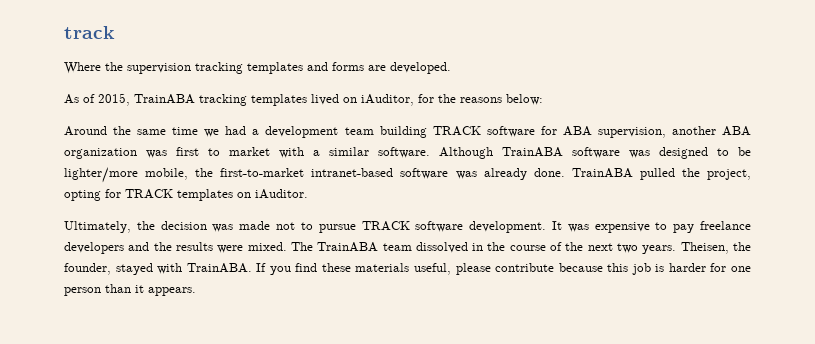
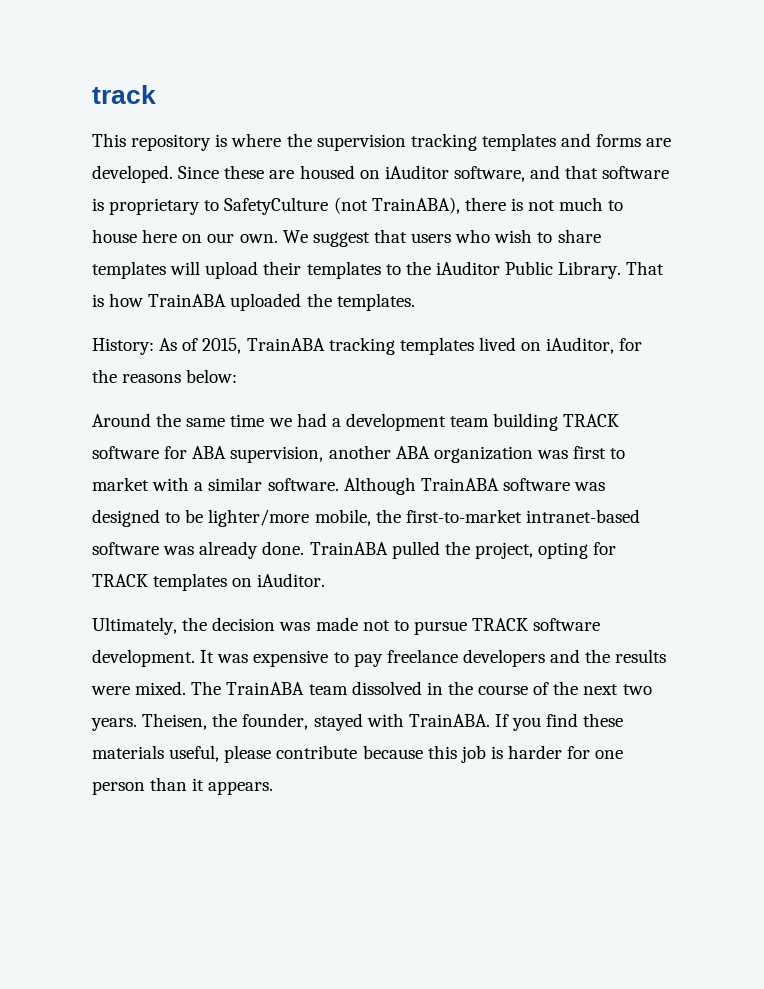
- Where the supervision tracking templates and forms are developed.
- As of 2015, TrainABA tracking templates lived on iAuditor, for the reasons below:
+ This repository is where the supervision tracking templates and forms are developed. Since these are housed on iAuditor software, and that software is proprietary to SafetyCulture (not TrainABA), there is not much to house here on our own. We suggest that users who wish to share templates will upload their templates to the iAuditor Public Library. That is how TrainABA uploaded the templates.
+ History: As of 2015, TrainABA tracking templates lived on iAuditor, for the reasons below:

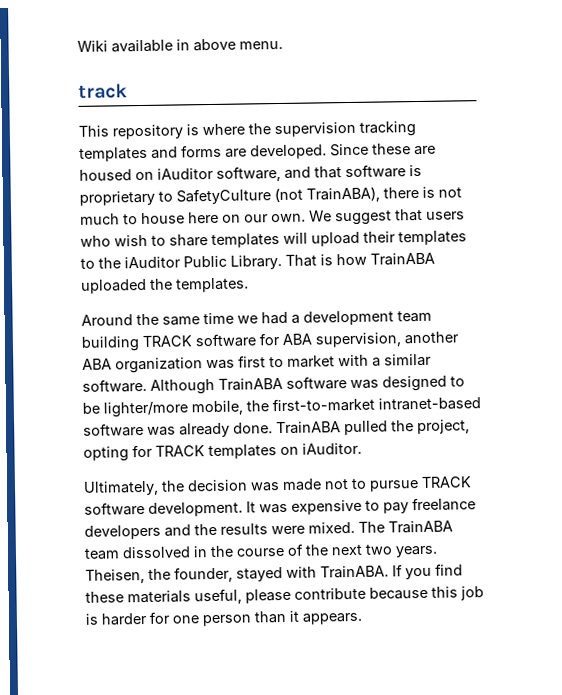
+ Wiki available in above menu.
- History: As of 2015, TrainABA tracking templates lived on iAuditor, for the reasons below:

